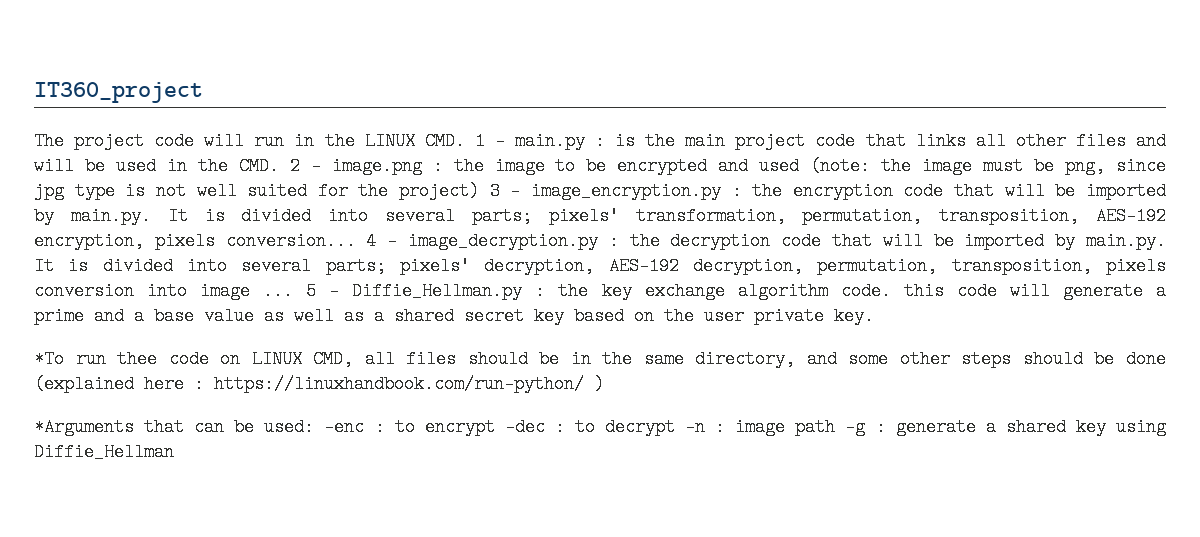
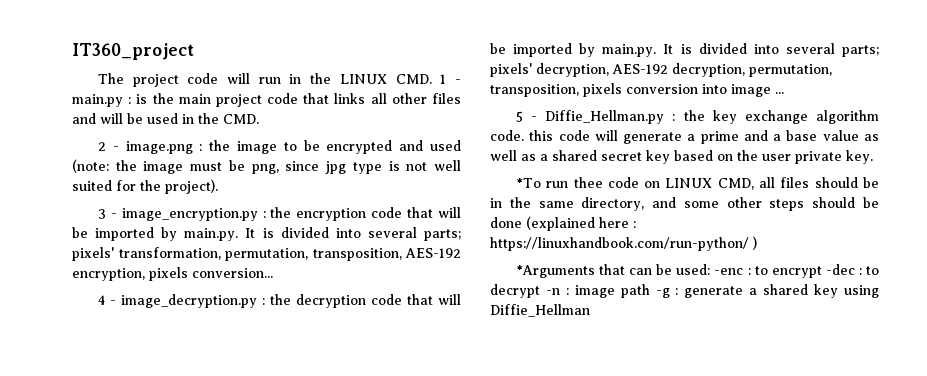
- is the main project code that links all other files and will be used in the CMD. 2 - image.png :
+ is the main project code that links all other files and will be used in the CMD.
+ 2 - image.png :
- the image must be png, since jpg type is not well suited for the project) 3 - image_encryption.py :
+ the image must be png, since jpg type is not well suited for the project).
+ 3 - image_encryption.py :
- pixels' transformation, permutation, transposition, AES-192 encryption, pixels conversion... 4 - image_decryption.py :
+ pixels' transformation, permutation, transposition, AES-192 encryption, pixels conversion...
+ 4 - image_decryption.py :
- pixels' decryption, AES-192 decryption, permutation, transposition, pixels conversion into image ... 5 - Diffie_Hellman.py :
+ pixels' decryption, AES-192 decryption, permutation, transposition, pixels conversion into image ...
+ 5 - Diffie_Hellman.py :

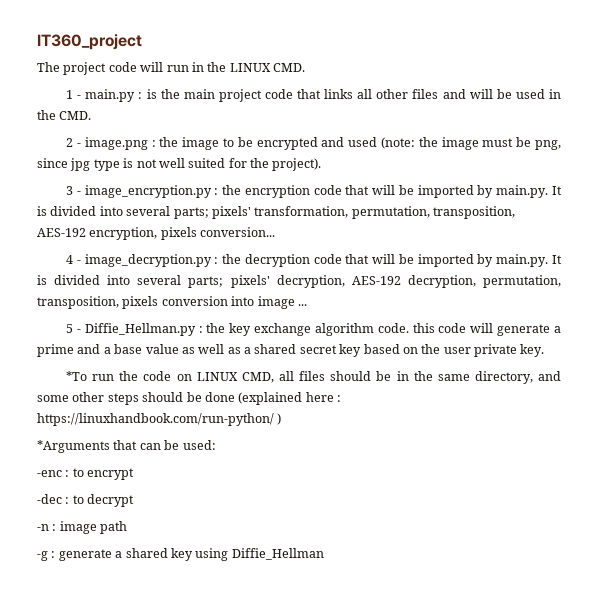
- The project code will run in the LINUX CMD. 1 - main.py : is the main project code that links all other files and will be used in the CMD.
+ The project code will run in the LINUX CMD.
+ 1 - main.py : is the main project code that links all other files and will be used in the CMD.
- *To run thee code on LINUX CMD, all files should be in the same directory, and some other steps should be done (explained here : https://linuxhandbook.com/run-python/ )
+ *To run the code on LINUX CMD, all files should be in the same directory, and some other steps should be done (explained here : https://linuxhandbook.com/run-python/ )
- *Arguments that can be used: -enc : to encrypt -dec : to decrypt -n : image path -g : generate a shared key using Diffie_Hellman
+ *Arguments that can be used:
+ -enc : to encrypt
+ -dec : to decrypt
+ -n : image path
+ -g : generate a shared key using Diffie_Hellman

